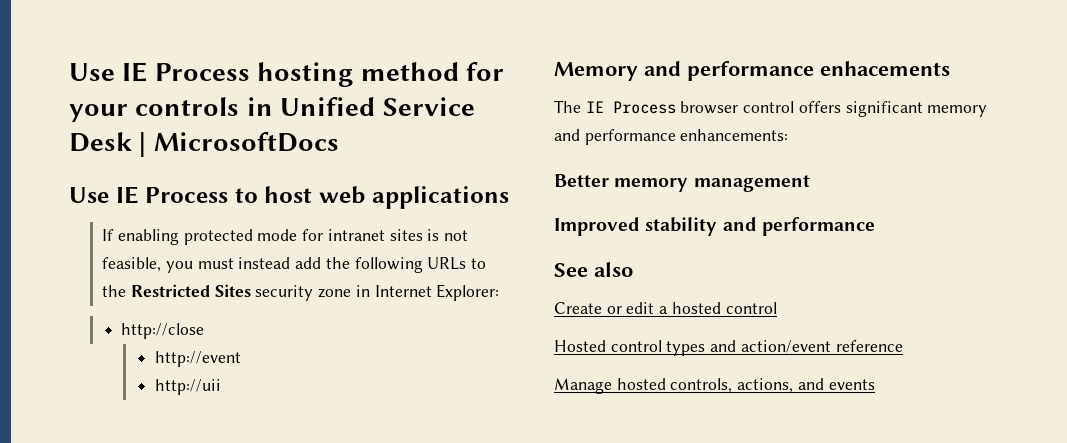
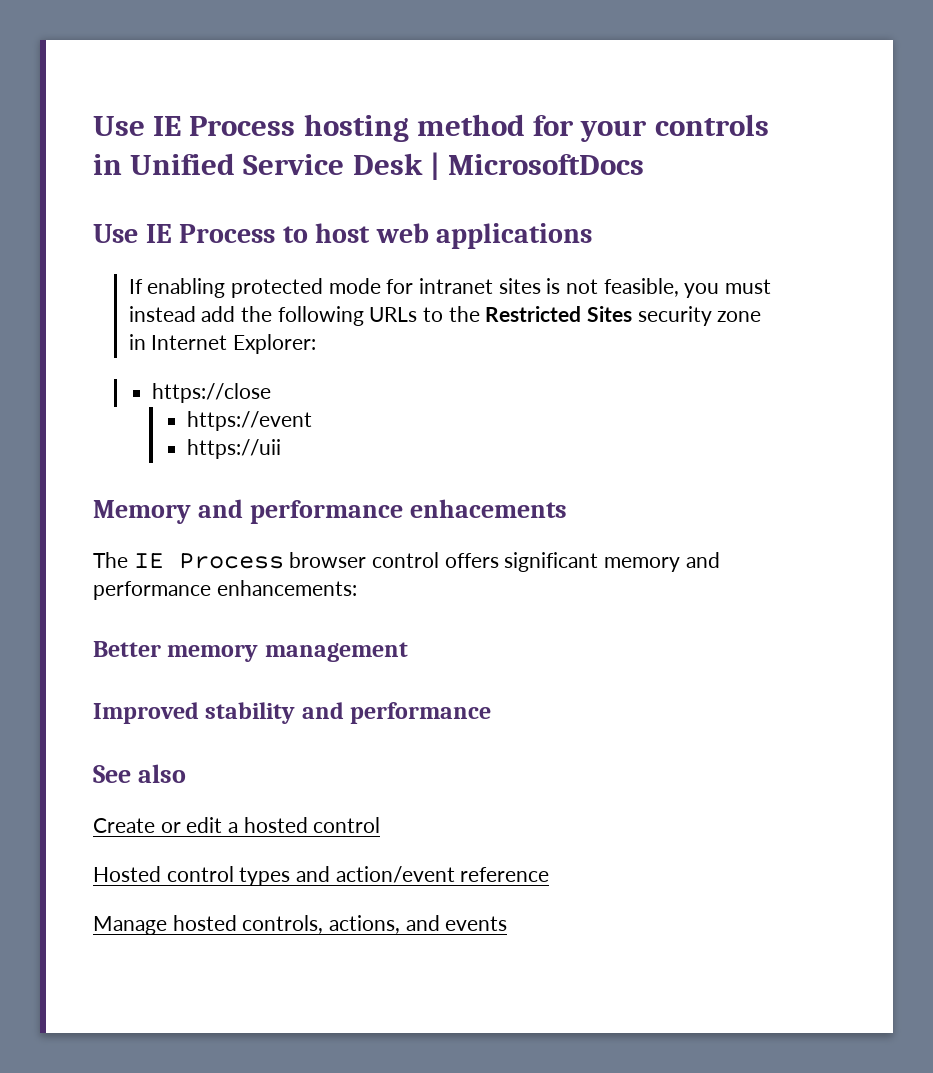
- http://close
- http://event
- http://uii
+ https://close
+ https://event
+ https://uii

